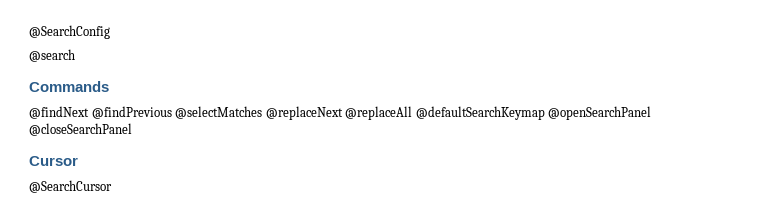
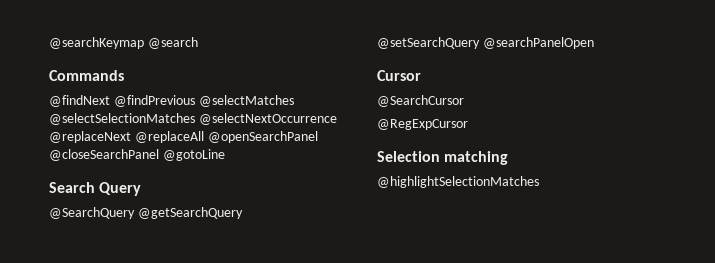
- @SearchConfig
- @search
+ @searchKeymap @search
- @findNext @findPrevious @selectMatches @replaceNext @replaceAll @defaultSearchKeymap @openSearchPanel @closeSearchPanel
+ @findNext @findPrevious @selectMatches @selectSelectionMatches @selectNextOccurrence @replaceNext @replaceAll @openSearchPanel @closeSearchPanel @gotoLine
+ Search Query
+ @SearchQuery @getSearchQuery @setSearchQuery @searchPanelOpen
  Cursor
  @SearchCursor
+ @RegExpCursor
+ Selection matching
+ @highlightSelectionMatches

